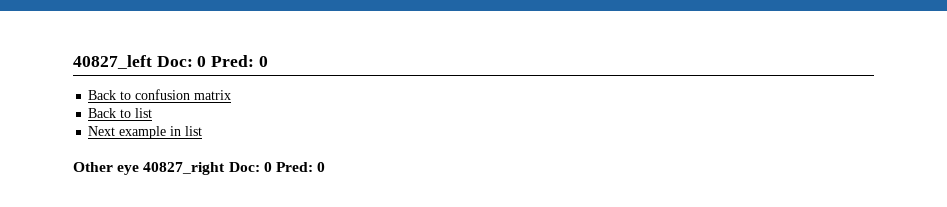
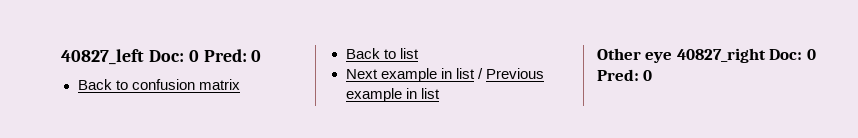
- Next example in list
+ Next example in list / Previous example in list

